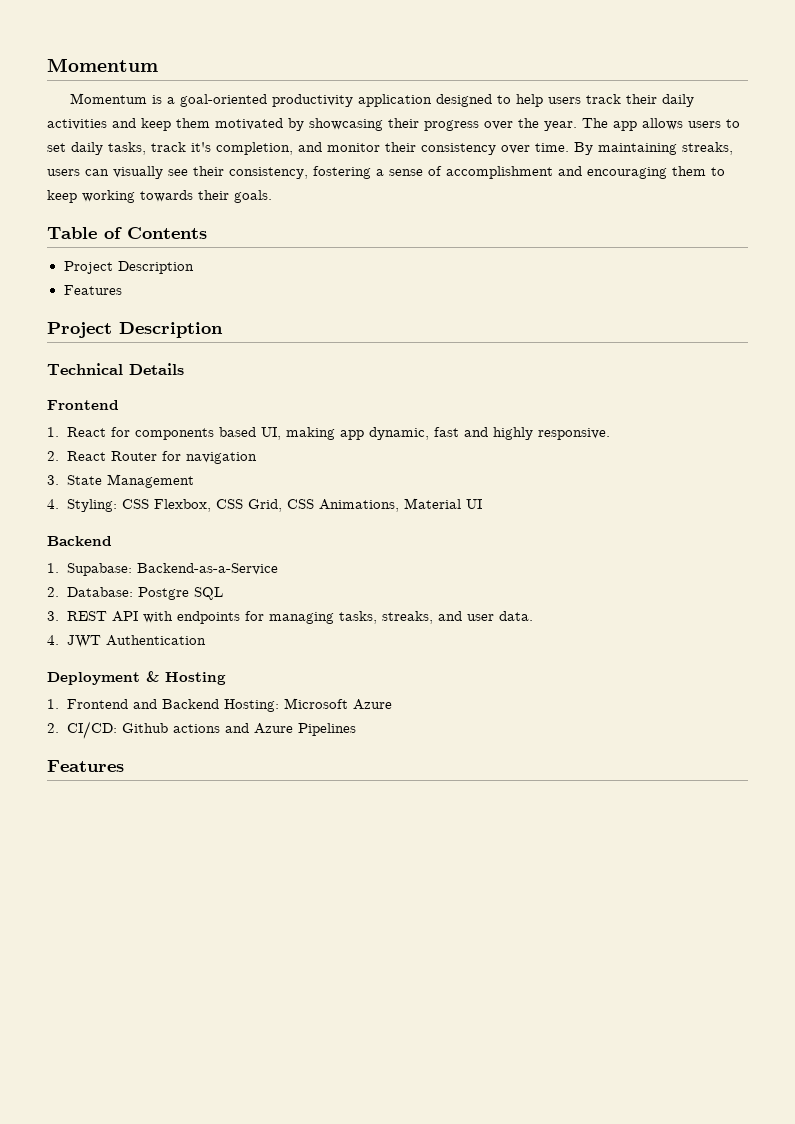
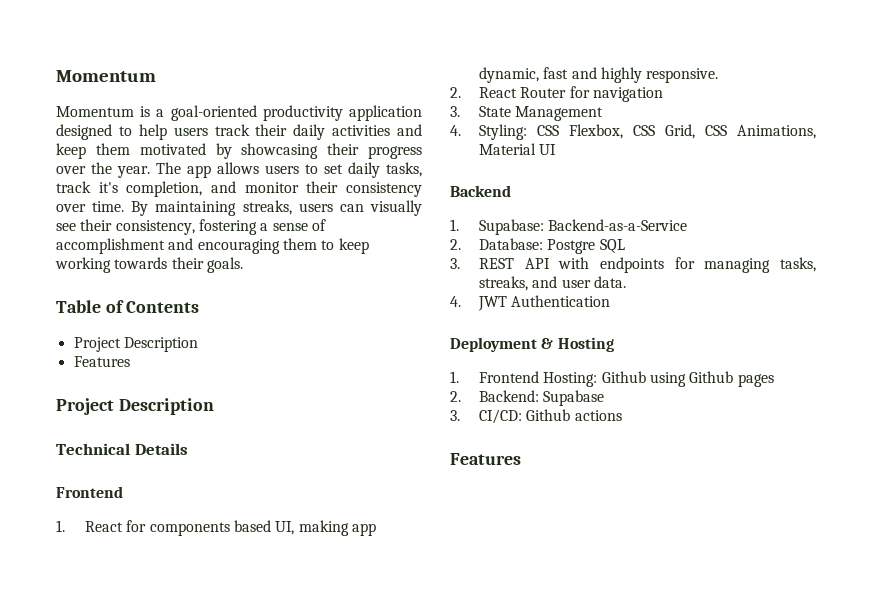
- 1. Frontend and Backend Hosting: Microsoft Azure
- 2. CI/CD: Github actions and Azure Pipelines
+ 1. Frontend Hosting: Github using Github pages
+ 2. Backend: Supabase
+ 3. CI/CD: Github actions

